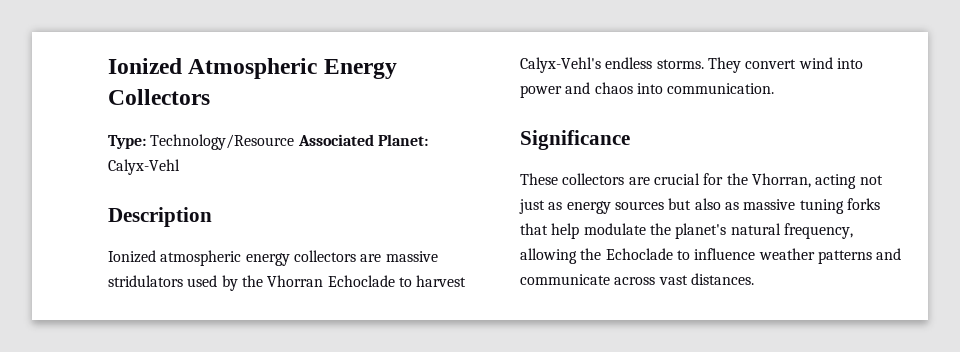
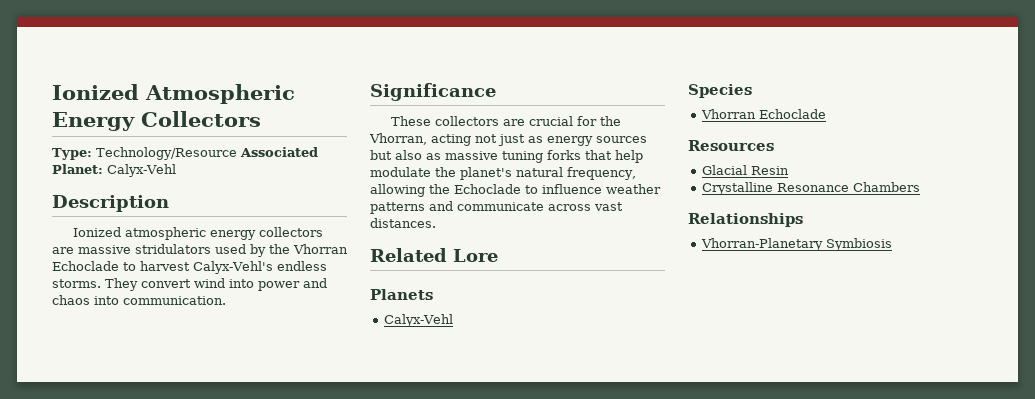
+ Related Lore
+ Planets
+ Calyx-Vehl
+ Species
+ Vhorran Echoclade
+ Resources
+ Glacial Resin
+ Crystalline Resonance Chambers
+ Relationships
+ Vhorran-Planetary Symbiosis

